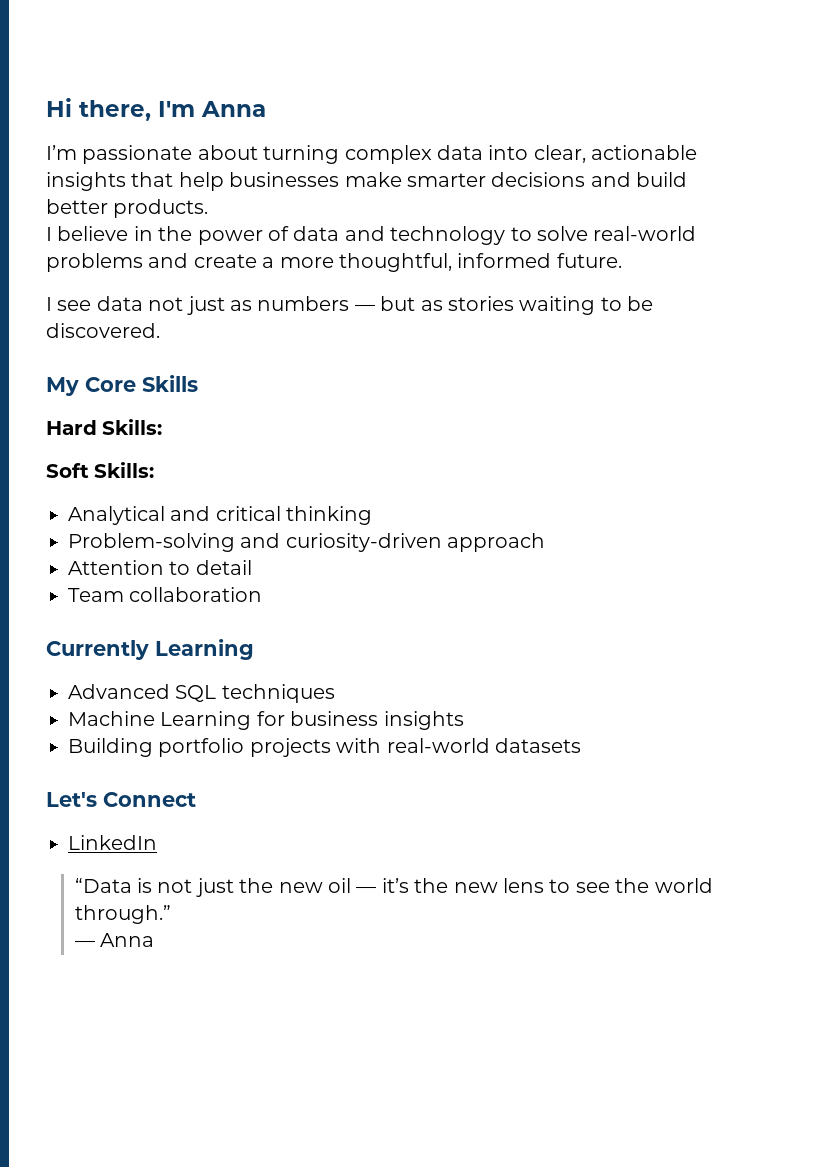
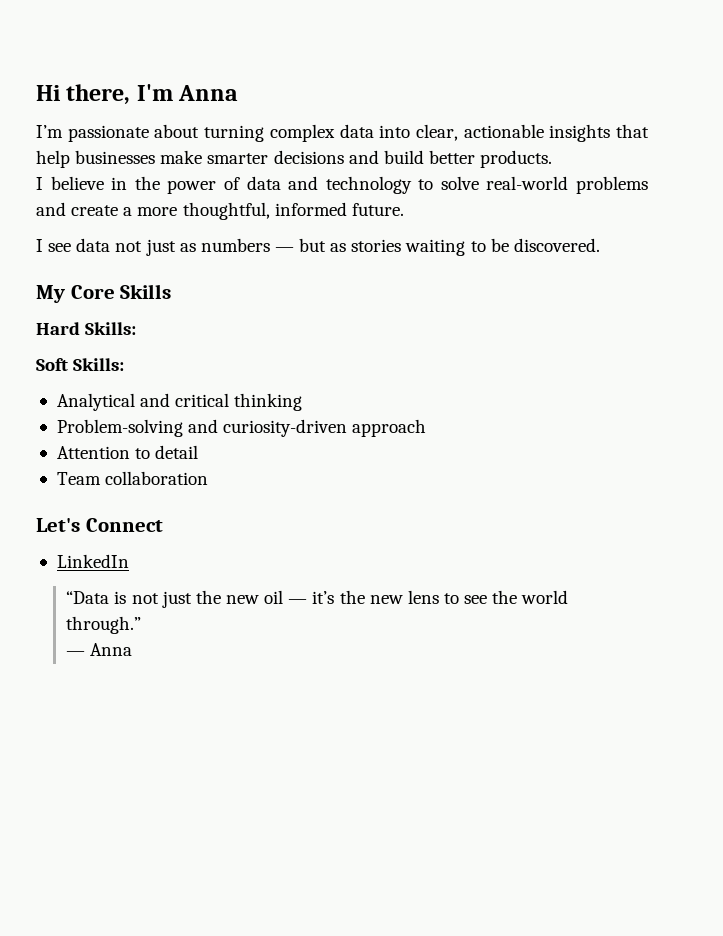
- Currently Learning
- Advanced SQL techniques
- Machine Learning for business insights
- Building portfolio projects with real-world datasets

